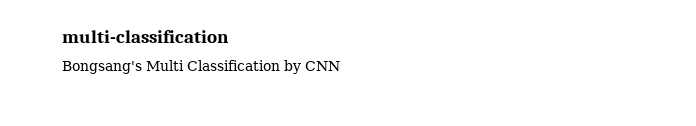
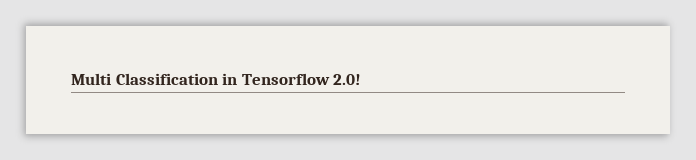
- multi-classification
- Bongsang's Multi Classification by CNN
+ Multi Classification in Tensorflow 2.0!

